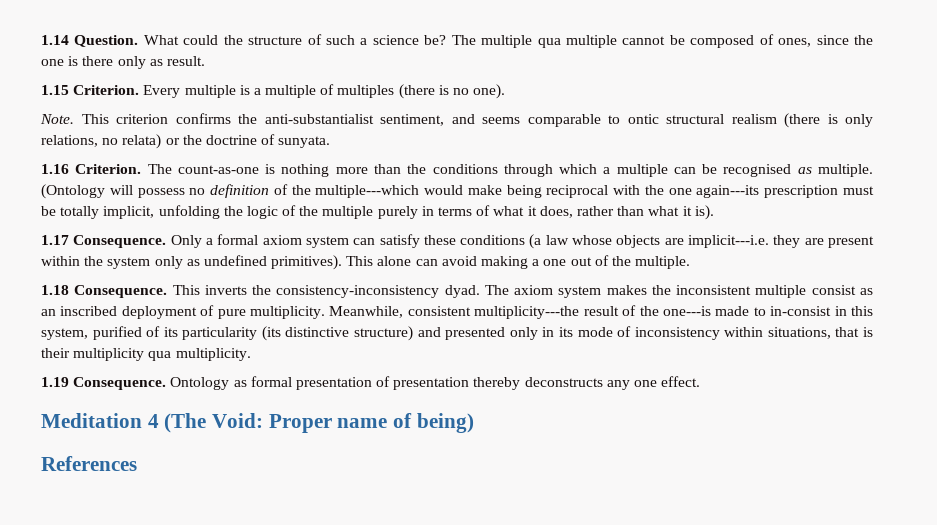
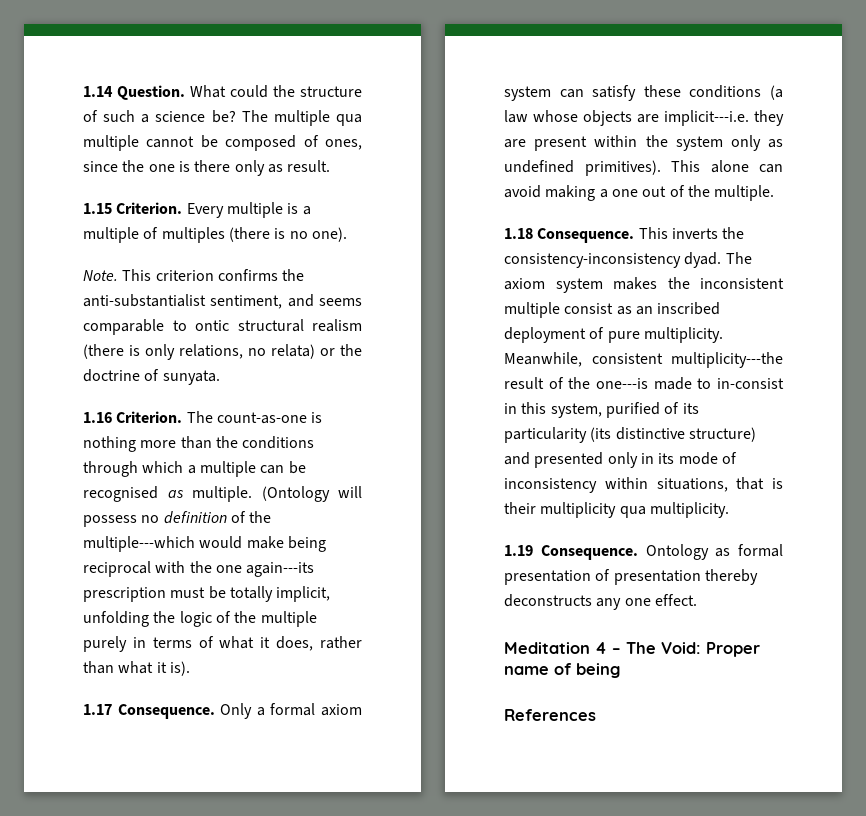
- Meditation 4 (The Void: Proper name of being)
+ Meditation 4 – The Void: Proper name of being

